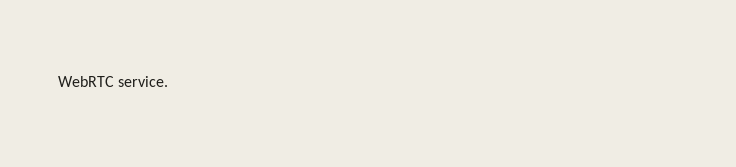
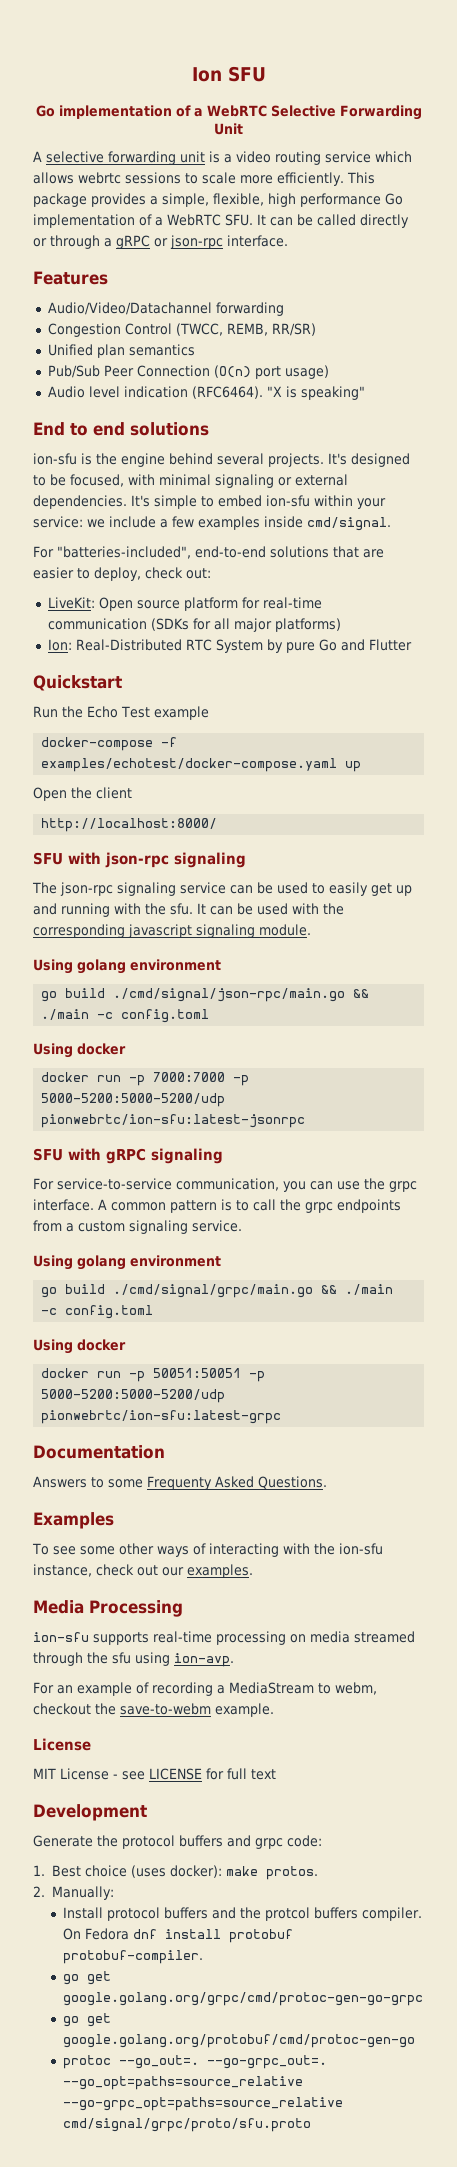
- WebRTC service.
+ Ion SFU
+ Go implementation of a WebRTC Selective Forwarding Unit
+ A selective forwarding unit is a video routing service which allows webrtc sessions to scale more efficiently. This package provides a simple, flexible, high performance Go implementation of a WebRTC SFU. It can be called directly or through a gRPC or json-rpc interface.
+ Features
+ Audio/Video/Datachannel forwarding
+ Congestion Control (TWCC, REMB, RR/SR)
+ Unified plan semantics
+ Pub/Sub Peer Connection (O(n) port usage)
+ Audio level indication (RFC6464). "X is speaking"
+ End to end solutions
+ ion-sfu is the engine behind several projects. It's designed to be focused, with minimal signaling or external dependencies. It's simple to embed ion-sfu within your service: we include a few examples inside cmd/signal.
+ For "batteries-included", end-to-end solutions that are easier to deploy, check out:
+ LiveKit: Open source platform for real-time communication (SDKs for all major platforms)
+ Ion: Real-Distributed RTC System by pure Go and Flutter
+ Quickstart
+ Run the Echo Test example
+ docker-compose -f examples/echotest/docker-compose.yaml up
+ Open the client
+ http://localhost:8000/
+ SFU with json-rpc signaling
+ The json-rpc signaling service can be used to easily get up and running with the sfu. It can be used with the corresponding javascript signaling module.
+ Using golang environment
+ go build ./cmd/signal/json-rpc/main.go && ./main -c config.toml
+ Using docker
+ docker run -p 7000:7000 -p 5000-5200:5000-5200/udp pionwebrtc/ion-sfu:latest-jsonrpc
+ SFU with gRPC signaling
+ For service-to-service communication, you can use the grpc interface. A common pattern is to call the grpc endpoints from a custom signaling service.
+ Using golang environment
+ go build ./cmd/signal/grpc/main.go && ./main -c config.toml
+ Using docker
+ docker run -p 50051:50051 -p 5000-5200:5000-5200/udp pionwebrtc/ion-sfu:latest-grpc
+ Documentation
+ Answers to some Frequenty Asked Questions.
+ Examples
+ To see some other ways of interacting with the ion-sfu instance, check out our examples.
+ Media Processing
+ ion-sfu supports real-time processing on media streamed through the sfu using ion-avp.
+ For an example of recording a MediaStream to webm, checkout the save-to-webm example.
+ License
+ MIT License - see LICENSE for full text
+ Development
+ Generate the protocol buffers and grpc code:
+ 1. Best choice (uses docker): make protos.
+ 2. Manually:
+ Install protocol buffers and the protcol buffers compiler. On Fedora dnf install protobuf protobuf-compiler.
+ go get google.golang.org/grpc/cmd/protoc-gen-go-grpc
+ go get google.golang.org/protobuf/cmd/protoc-gen-go
+ protoc --go_out=. --go-grpc_out=. --go_opt=paths=source_relative --go-grpc_opt=paths=source_relative cmd/signal/grpc/proto/sfu.proto

